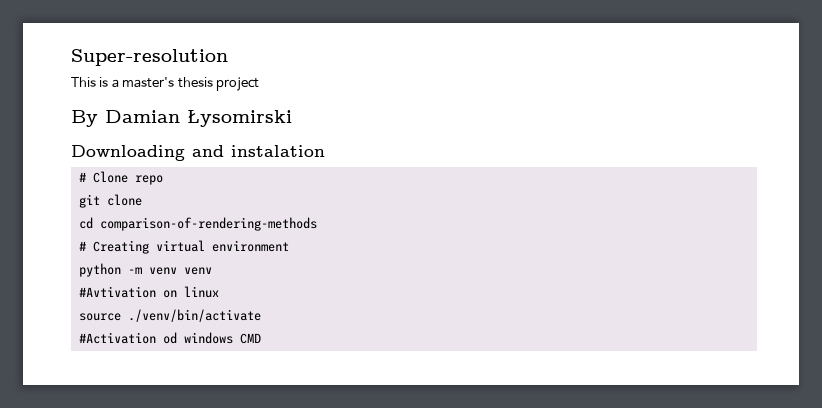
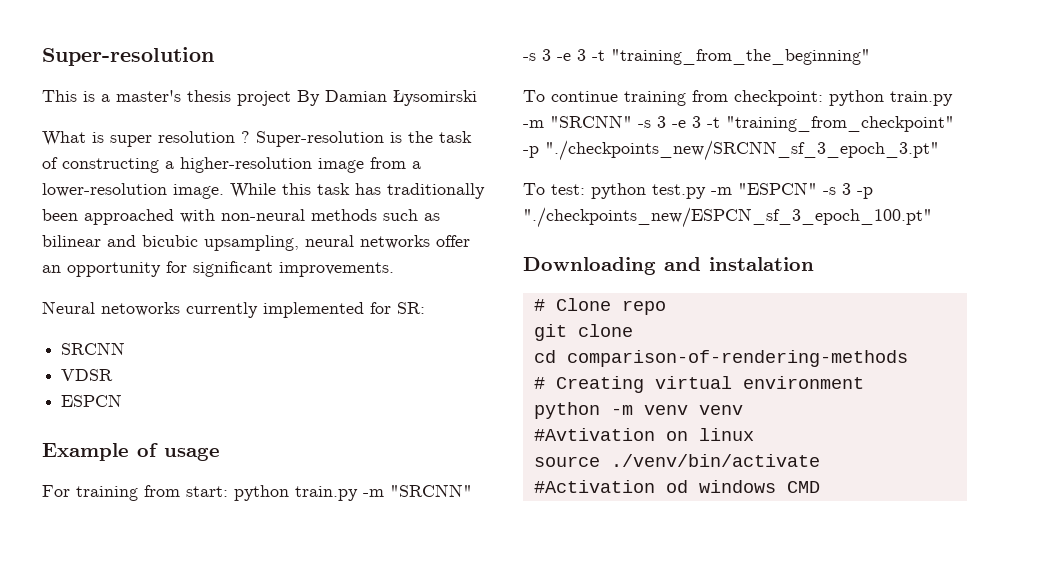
- This is a master's thesis project
- By Damian Łysomirski
+ This is a master's thesis project By Damian Łysomirski
+ What is super resolution ? Super-resolution is the task of constructing a higher-resolution image from a lower-resolution image. While this task has traditionally been approached with non-neural methods such as bilinear and bicubic upsampling, neural networks offer an opportunity for significant improvements.
+ Neural netoworks currently implemented for SR:
+ SRCNN
+ VDSR
+ ESPCN
+ Example of usage
+ For training from start: python train.py -m "SRCNN" -s 3 -e 3 -t "training_from_the_beginning"
+ To continue training from checkpoint: python train.py -m "SRCNN" -s 3 -e 3 -t "training_from_checkpoint" -p "./checkpoints_new/SRCNN_sf_3_epoch_3.pt"
+ To test: python test.py -m "ESPCN" -s 3 -p "./checkpoints_new/ESPCN_sf_3_epoch_100.pt"

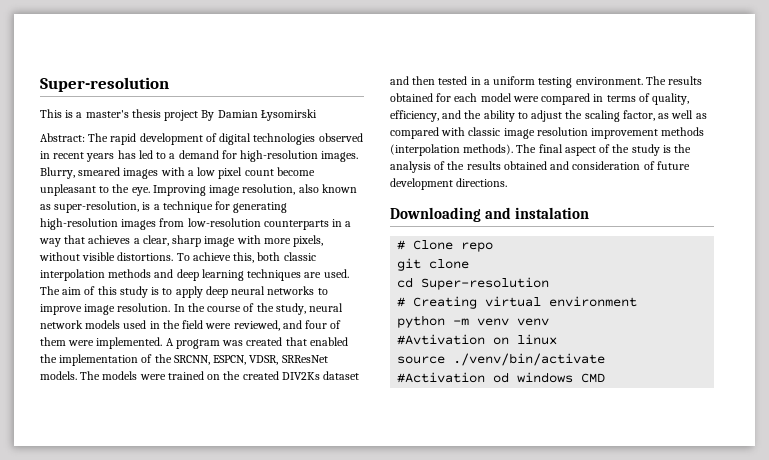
- What is super resolution ? Super-resolution is the task of constructing a higher-resolution image from a lower-resolution image. While this task has traditionally been approached with non-neural methods such as bilinear and bicubic upsampling, neural networks offer an opportunity for significant improvements.
- Neural netoworks currently implemented for SR:
- SRCNN
- VDSR
- ESPCN
- Example of usage
- For training from start: python train.py -m "SRCNN" -s 3 -e 3 -t "training_from_the_beginning"
- To continue training from checkpoint: python train.py -m "SRCNN" -s 3 -e 3 -t "training_from_checkpoint" -p "./checkpoints_new/SRCNN_sf_3_epoch_3.pt"
- To test: python test.py -m "ESPCN" -s 3 -p "./checkpoints_new/ESPCN_sf_3_epoch_100.pt"
+ Abstract: The rapid development of digital technologies observed in recent years has led to a demand for high-resolution images. Blurry, smeared images with a low pixel count become unpleasant to the eye. Improving image resolution, also known as super-resolution, is a technique for generating high-resolution images from low-resolution counterparts in a way that achieves a clear, sharp image with more pixels, without visible distortions. To achieve this, both classic interpolation methods and deep learning techniques are used. The aim of this study is to apply deep neural networks to improve image resolution. In the course of the study, neural network models used in the field were reviewed, and four of them were implemented. A program was created that enabled the implementation of the SRCNN, ESPCN, VDSR, SRResNet models. The models were trained on the created DIV2Ks dataset and then tested in a uniform testing environment. The results obtained for each model were compared in terms of quality, efficiency, and the ability to adjust the scaling factor, as well as compared with classic image resolution improvement methods (interpolation methods). The final aspect of the study is the analysis of the results obtained and consideration of future development directions.
- cd comparison-of-rendering-methods
+ cd Super-resolution

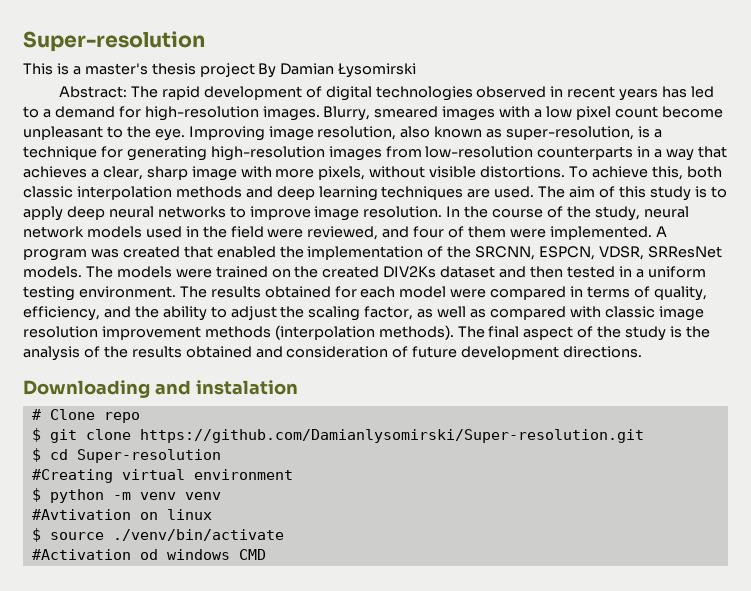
- git clone
- cd Super-resolution
+ $ git clone https://github.com/Damianlysomirski/Super-resolution.git
+ $ cd Super-resolution
- # Creating virtual environment
+ #Creating virtual environment
- python -m venv venv
+ $ python -m venv venv
- source ./venv/bin/activate
+ $ source ./venv/bin/activate

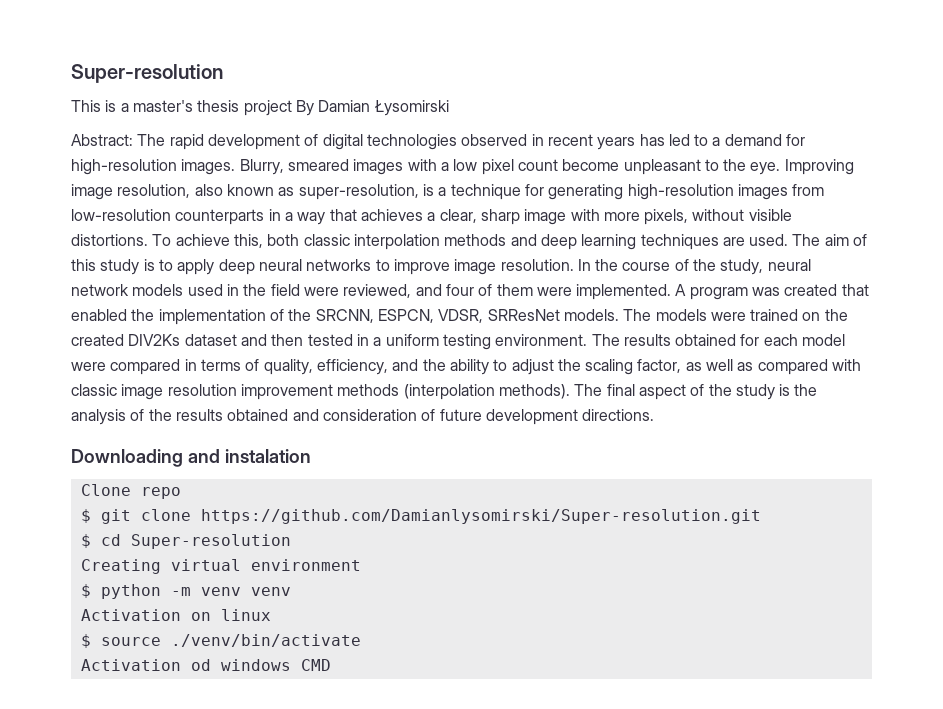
- # Clone repo
+ Clone repo
- #Creating virtual environment
+ Creating virtual environment
- #Avtivation on linux
+ Activation on linux
- #Activation od windows CMD
+ Activation od windows CMD

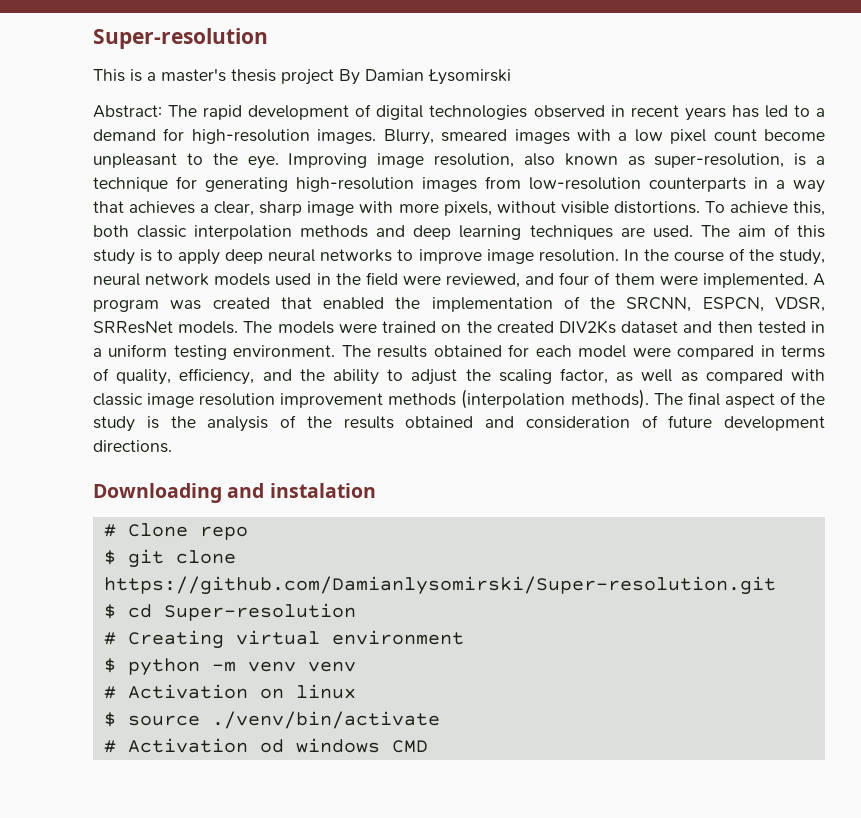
- Clone repo
+ # Clone repo
- Creating virtual environment
+ # Creating virtual environment
- Activation on linux
+ # Activation on linux
- Activation od windows CMD
+ # Activation od windows CMD

